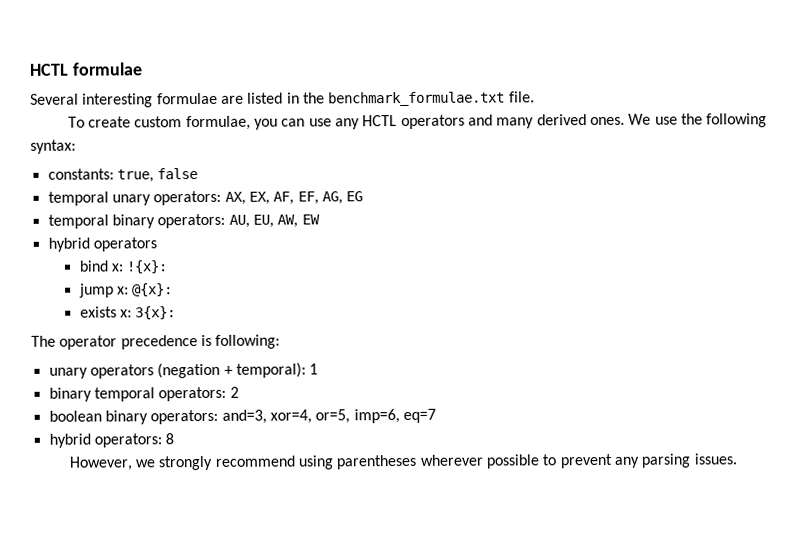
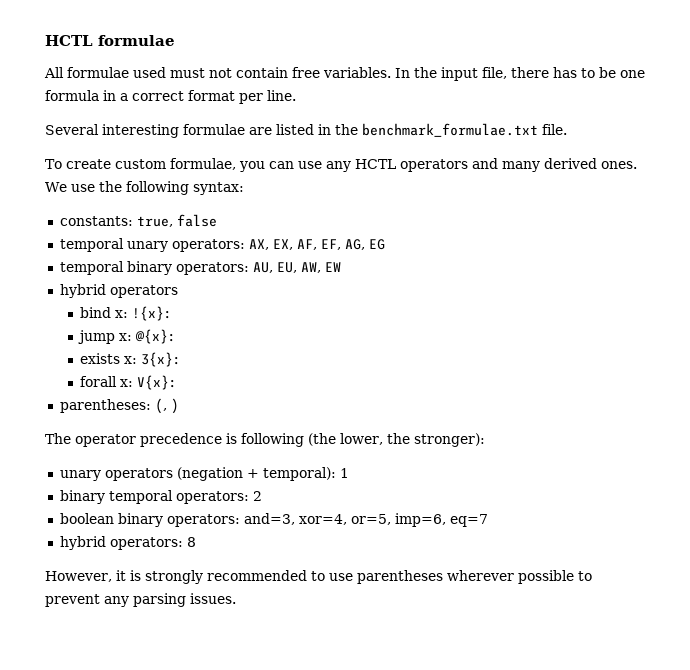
+ All formulae used must not contain free variables. In the input file, there has to be one formula in a correct format per line.
+ forall x: V{x}:
+ parentheses: (, )
- The operator precedence is following:
+ The operator precedence is following (the lower, the stronger):
- However, we strongly recommend using parentheses wherever possible to prevent any parsing issues.
+ However, it is strongly recommended to use parentheses wherever possible to prevent any parsing issues.

